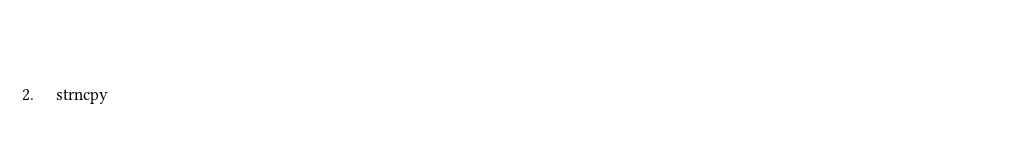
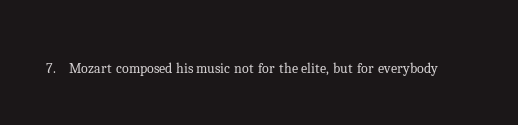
- 2. strncpy
+ 7. Mozart composed his music not for the elite, but for everybody

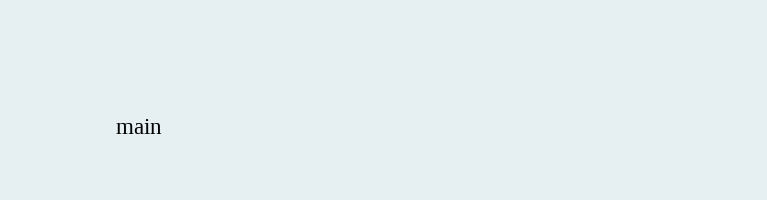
- 7. Mozart composed his music not for the elite, but for everybody
+ main

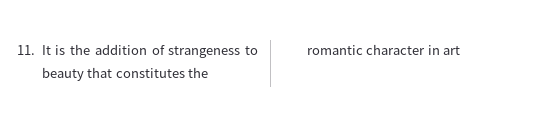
- main
+ 11. It is the addition of strangeness to beauty that constitutes the romantic character in art

